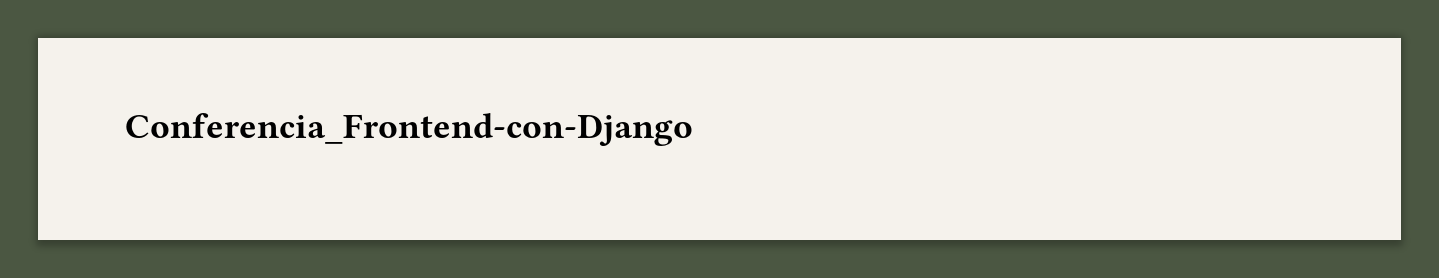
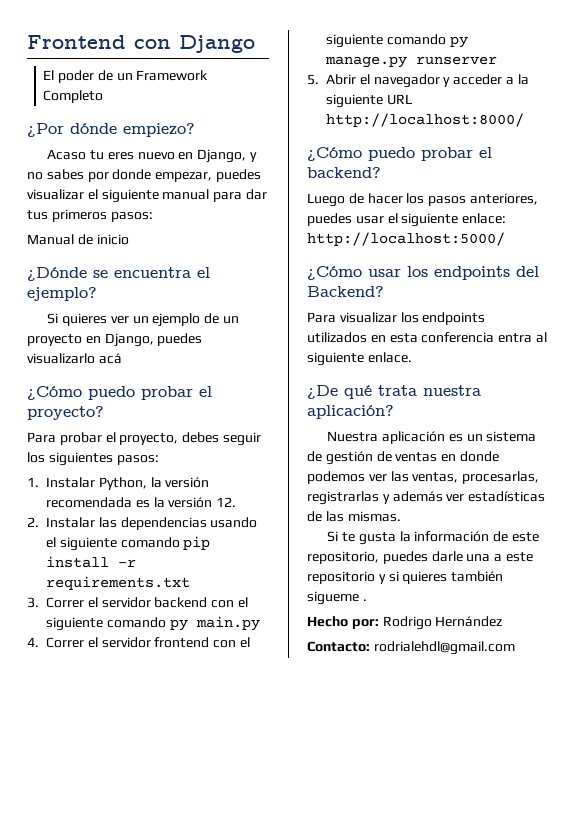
- Conferencia_Frontend-con-Django
+ Frontend con Django
+ El poder de un Framework Completo
+ ¿Por dónde empiezo?
+ Acaso tu eres nuevo en Django, y no sabes por donde empezar, puedes visualizar el siguiente manual para dar tus primeros pasos:
+ Manual de inicio
+ ¿Dónde se encuentra el ejemplo?
+ Si quieres ver un ejemplo de un proyecto en Django, puedes visualizarlo acá
+ ¿Cómo puedo probar el proyecto?
+ Para probar el proyecto, debes seguir los siguientes pasos:
+ 1. Instalar Python, la versión recomendada es la versión 12.
+ 2. Instalar las dependencias usando el siguiente comando pip install -r requirements.txt
+ 3. Correr el servidor backend con el siguiente comando py main.py
+ 4. Correr el servidor frontend con el siguiente comando py manage.py runserver
+ 5. Abrir el navegador y acceder a la siguiente URL http://localhost:8000/
+ ¿Cómo puedo probar el backend?
+ Luego de hacer los pasos anteriores, puedes usar el siguiente enlace: http://localhost:5000/
+ ¿Cómo usar los endpoints del Backend?
+ Para visualizar los endpoints utilizados en esta conferencia entra al siguiente enlace.
+ ¿De qué trata nuestra aplicación?
+ Nuestra aplicación es un sistema de gestión de ventas en donde podemos ver las ventas, procesarlas, registrarlas y además ver estadísticas de las mismas.
+ Si te gusta la información de este repositorio, puedes darle una a este repositorio y si quieres también sigueme .
+ Hecho por: Rodrigo Hernández
+ Contacto: rodrialehdl@gmail.com

